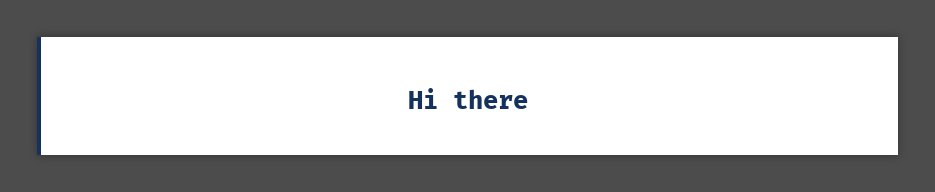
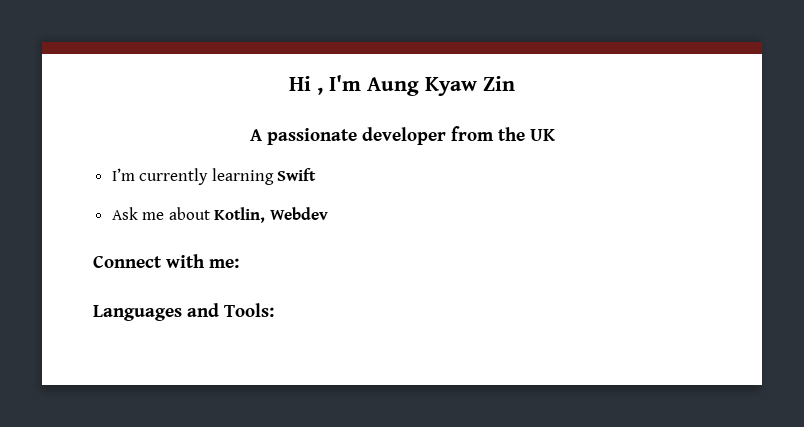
- Hi there
+ Hi , I'm Aung Kyaw Zin
+ A passionate developer from the UK
+ I’m currently learning Swift
+ Ask me about Kotlin, Webdev
+ Connect with me:
+ Languages and Tools:

